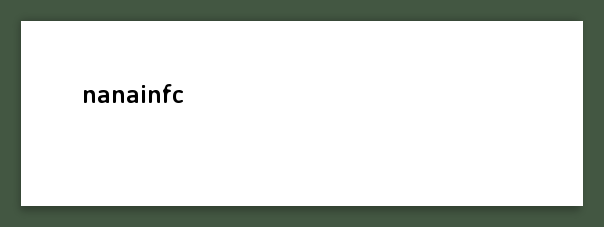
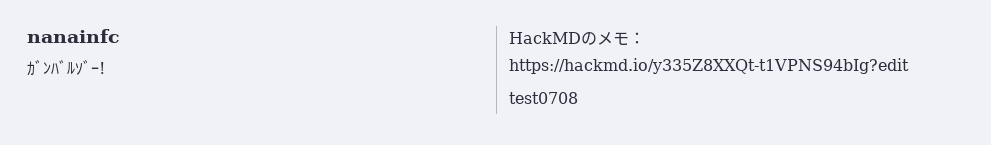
+ ｶﾞﾝﾊﾞﾙｿﾞｰ!
+ HackMDのメモ：https://hackmd.io/y335Z8XXQt-t1VPNS94bIg?edit
+ test0708

